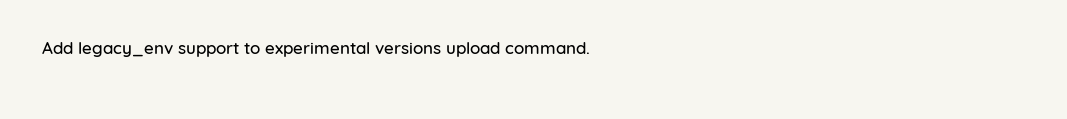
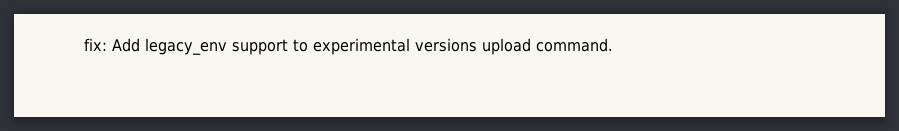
- Add legacy_env support to experimental versions upload command.
+ fix: Add legacy_env support to experimental versions upload command.

